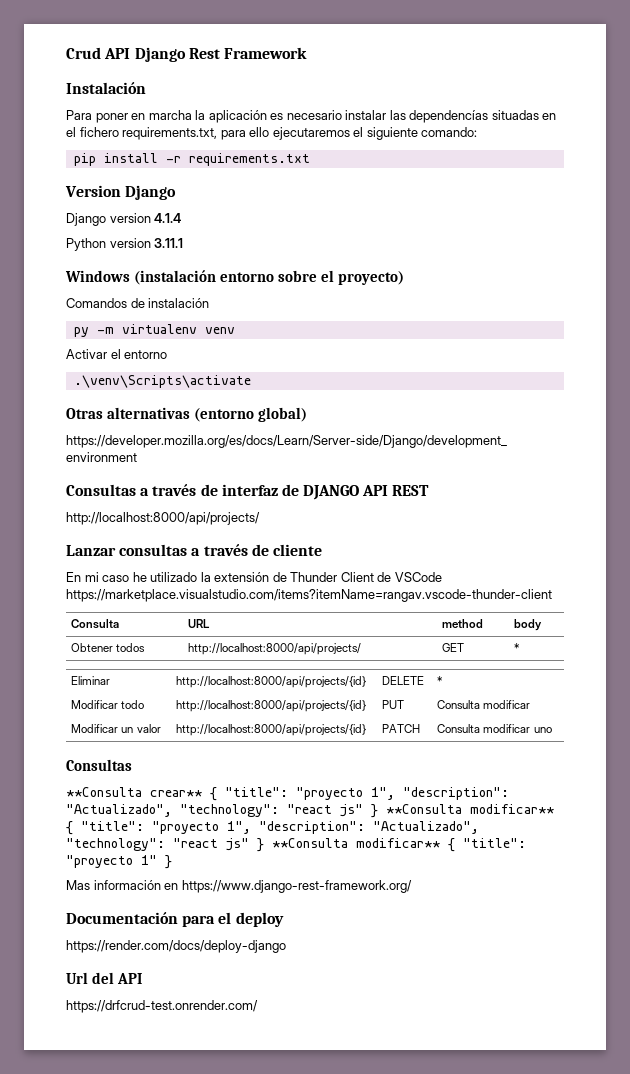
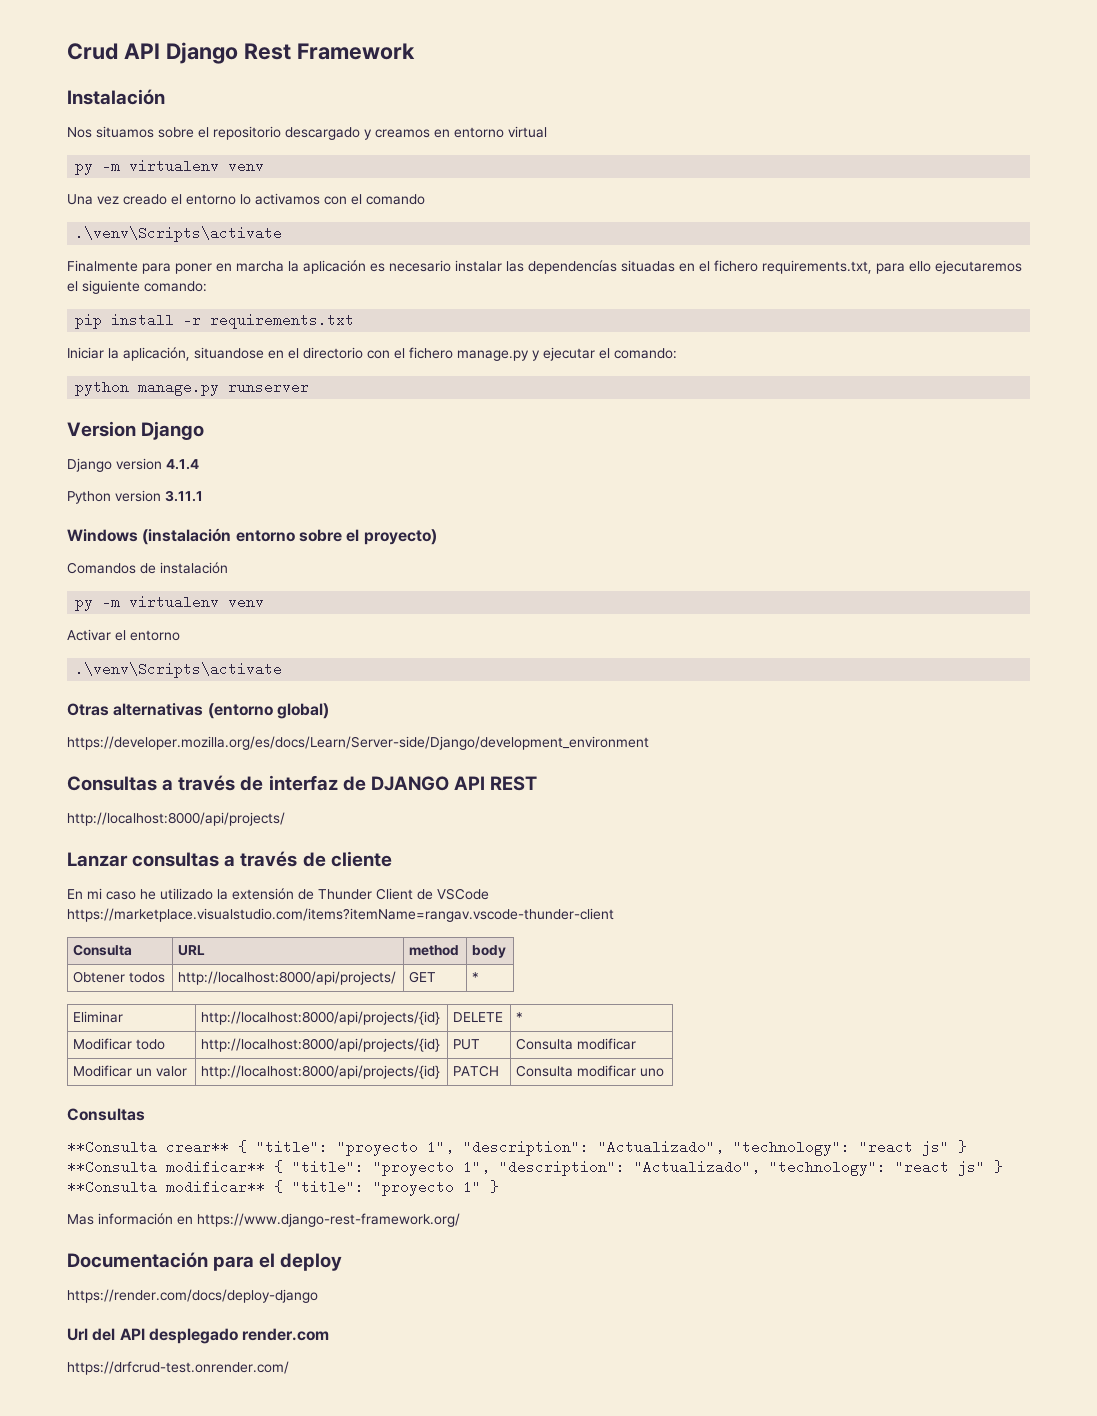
- Para poner en marcha la aplicación es necesario instalar las dependencías situadas en el fichero requirements.txt, para ello ejecutaremos el siguiente comando:
+ Nos situamos sobre el repositorio descargado y creamos en entorno virtual
+ py -m virtualenv venv
+ Una vez creado el entorno lo activamos con el comando
+ .\venv\Scripts\activate
+ Finalmente para poner en marcha la aplicación es necesario instalar las dependencías situadas en el fichero requirements.txt, para ello ejecutaremos el siguiente comando:
+ Iniciar la aplicación, situandose en el directorio con el fichero manage.py y ejecutar el comando:
+ python manage.py runserver
- Url del API
+ Url del API desplegado render.com

